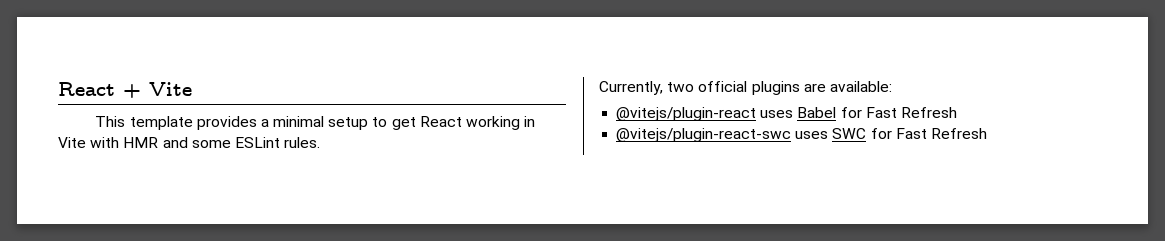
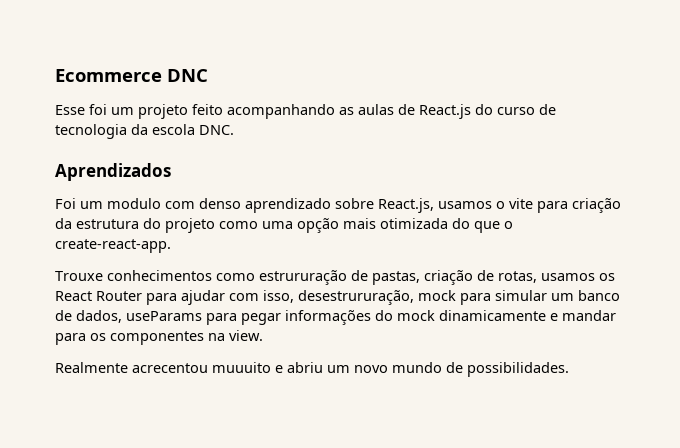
- React + Vite
- This template provides a minimal setup to get React working in Vite with HMR and some ESLint rules.
- Currently, two official plugins are available:
- @vitejs/plugin-react uses Babel for Fast Refresh
- @vitejs/plugin-react-swc uses SWC for Fast Refresh
+ Ecommerce DNC
+ Esse foi um projeto feito acompanhando as aulas de React.js do curso de tecnologia da escola DNC.
+ Aprendizados
+ Foi um modulo com denso aprendizado sobre React.js, usamos o vite para criação da estrutura do projeto como uma opção mais otimizada do que o create-react-app.
+ Trouxe conhecimentos como estrururação de pastas, criação de rotas, usamos os React Router para ajudar com isso, desestrururação, mock para simular um banco de dados, useParams para pegar informações do mock dinamicamente e mandar para os componentes na view.
+ Realmente acrecentou muuuito e abriu um novo mundo de possibilidades.

